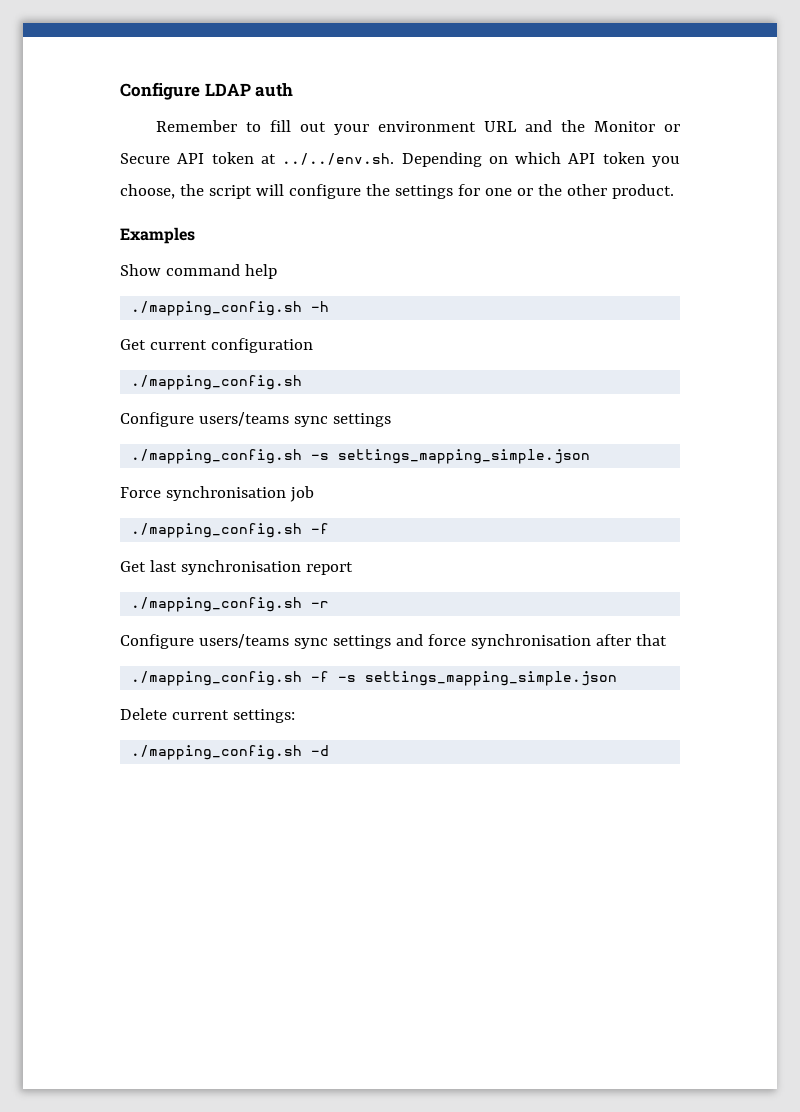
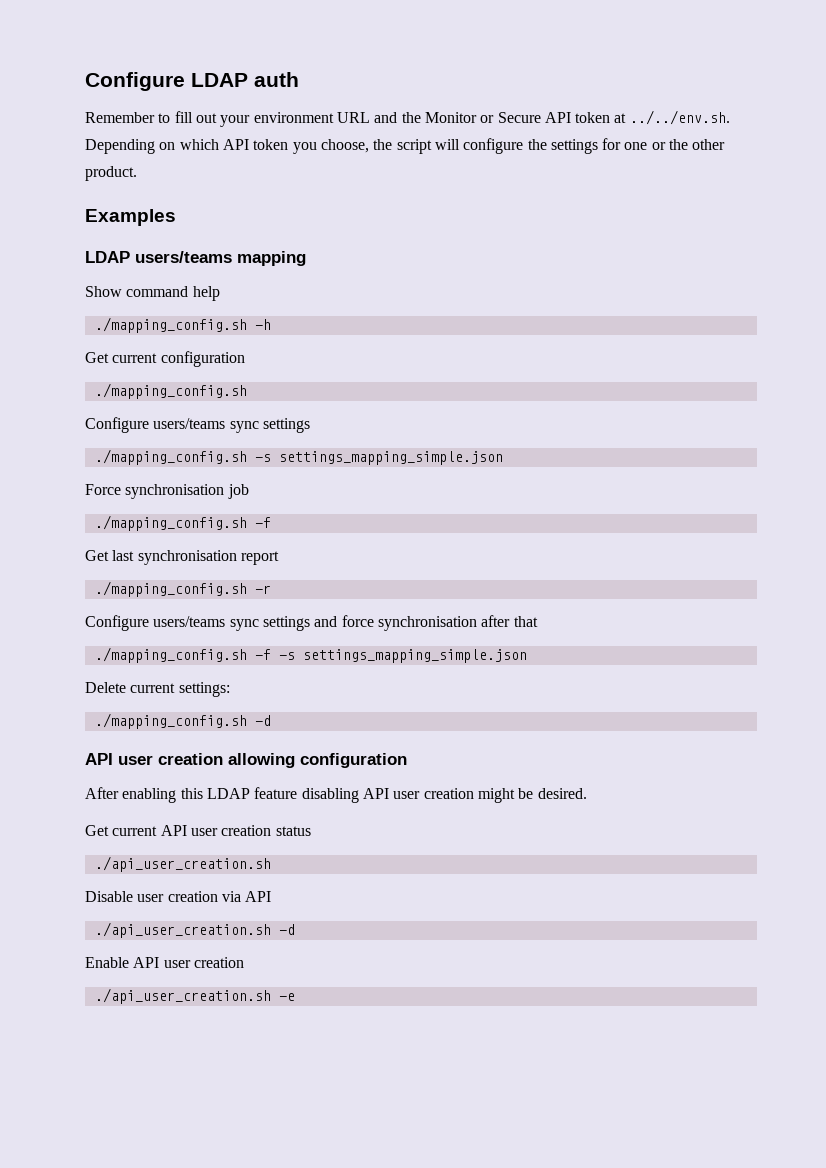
+ LDAP users/teams mapping
+ API user creation allowing configuration
+ After enabling this LDAP feature disabling API user creation might be desired.
+ Get current API user creation status
+ ./api_user_creation.sh
+ Disable user creation via API
+ ./api_user_creation.sh -d
+ Enable API user creation
+ ./api_user_creation.sh -e

